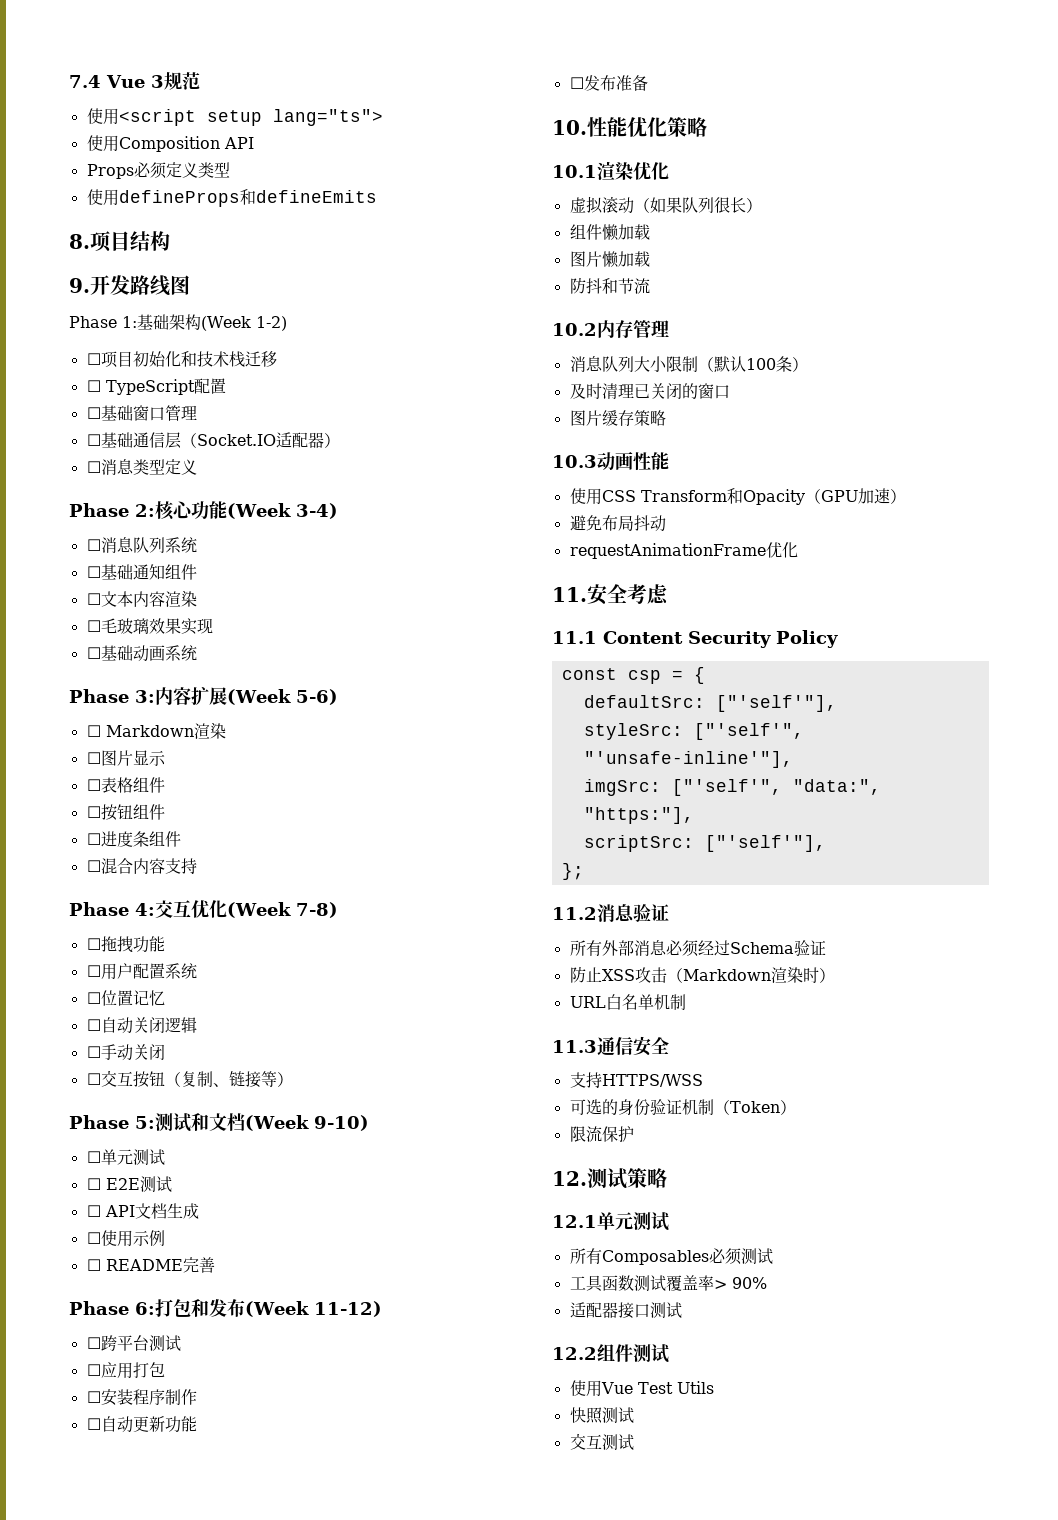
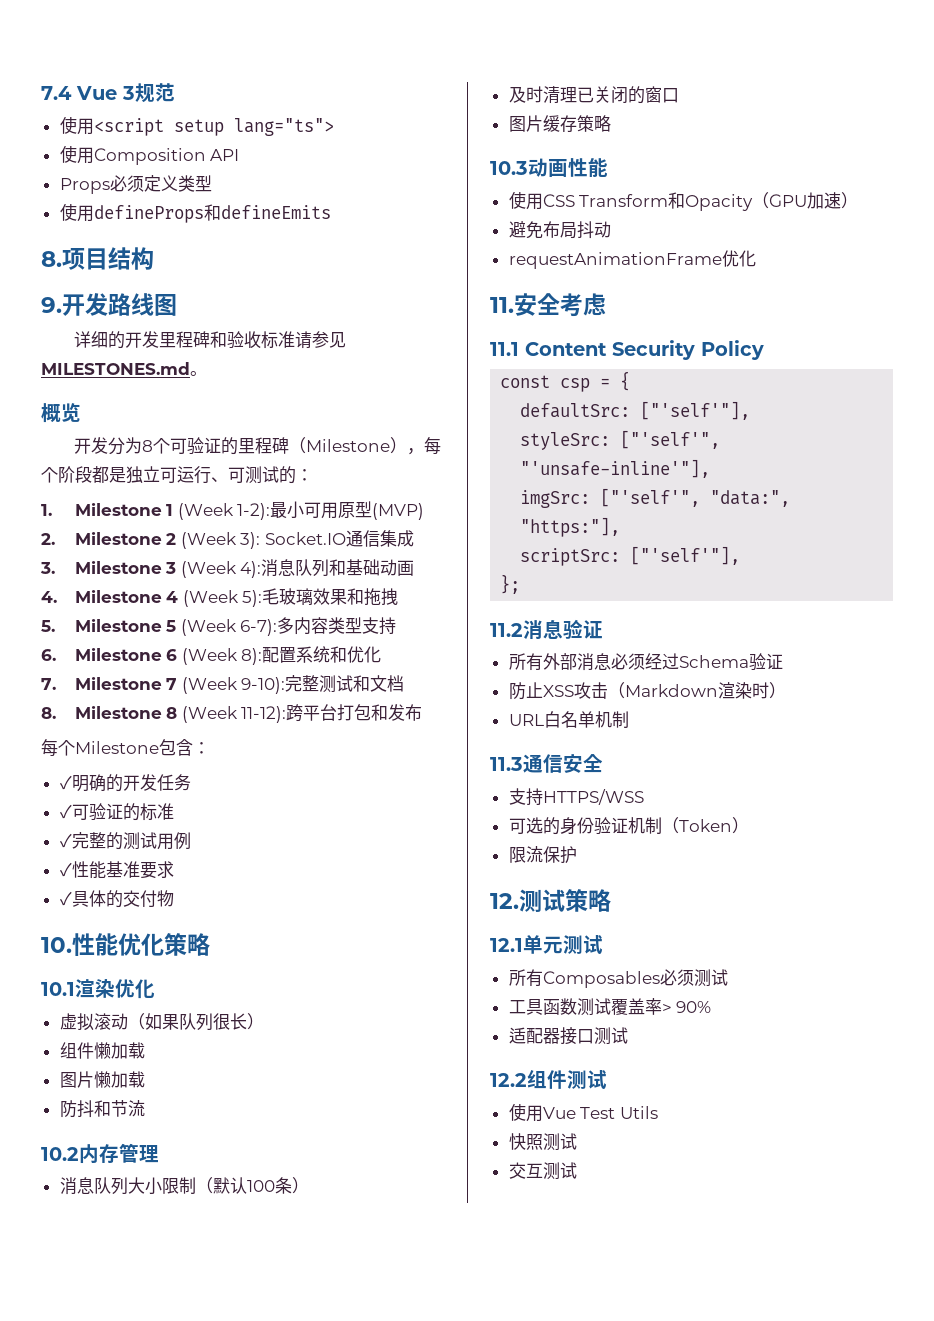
- Phase 1:基础架构(Week 1-2)
- ☐项目初始化和技术栈迁移
- ☐ TypeScript配置
- ☐基础窗口管理
- ☐基础通信层（Socket.IO适配器）
- ☐消息类型定义
- Phase 2:核心功能(Week 3-4)
- ☐消息队列系统
- ☐基础通知组件
- ☐文本内容渲染
- ☐毛玻璃效果实现
- ☐基础动画系统
- Phase 3:内容扩展(Week 5-6)
- ☐ Markdown渲染
- ☐图片显示
- ☐表格组件
- ☐按钮组件
- ☐进度条组件
- ☐混合内容支持
- Phase 4:交互优化(Week 7-8)
- ☐拖拽功能
- ☐用户配置系统
- ☐位置记忆
- ☐自动关闭逻辑
- ☐手动关闭
- ☐交互按钮（复制、链接等）
- Phase 5:测试和文档(Week 9-10)
- ☐单元测试
- ☐ E2E测试
- ☐ API文档生成
- ☐使用示例
- ☐ README完善
- Phase 6:打包和发布(Week 11-12)
- ☐跨平台测试
- ☐应用打包
- ☐安装程序制作
- ☐自动更新功能
- ☐发布准备
+ 详细的开发里程碑和验收标准请参见MILESTONES.md。
+ 概览
+ 开发分为8个可验证的里程碑（Milestone），每个阶段都是独立可运行、可测试的：
+ 1. Milestone 1 (Week 1-2):最小可用原型(MVP)
+ 2. Milestone 2 (Week 3): Socket.IO通信集成
+ 3. Milestone 3 (Week 4):消息队列和基础动画
+ 4. Milestone 4 (Week 5):毛玻璃效果和拖拽
+ 5. Milestone 5 (Week 6-7):多内容类型支持
+ 6. Milestone 6 (Week 8):配置系统和优化
+ 7. Milestone 7 (Week 9-10):完整测试和文档
+ 8. Milestone 8 (Week 11-12):跨平台打包和发布
+ 每个Milestone包含：
+ ✓明确的开发任务
+ ✓可验证的标准
+ ✓完整的测试用例
+ ✓性能基准要求
+ ✓具体的交付物

